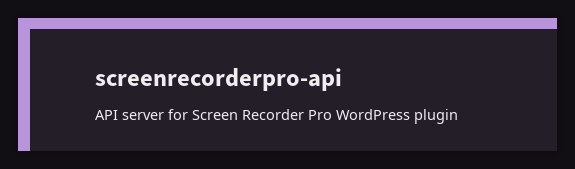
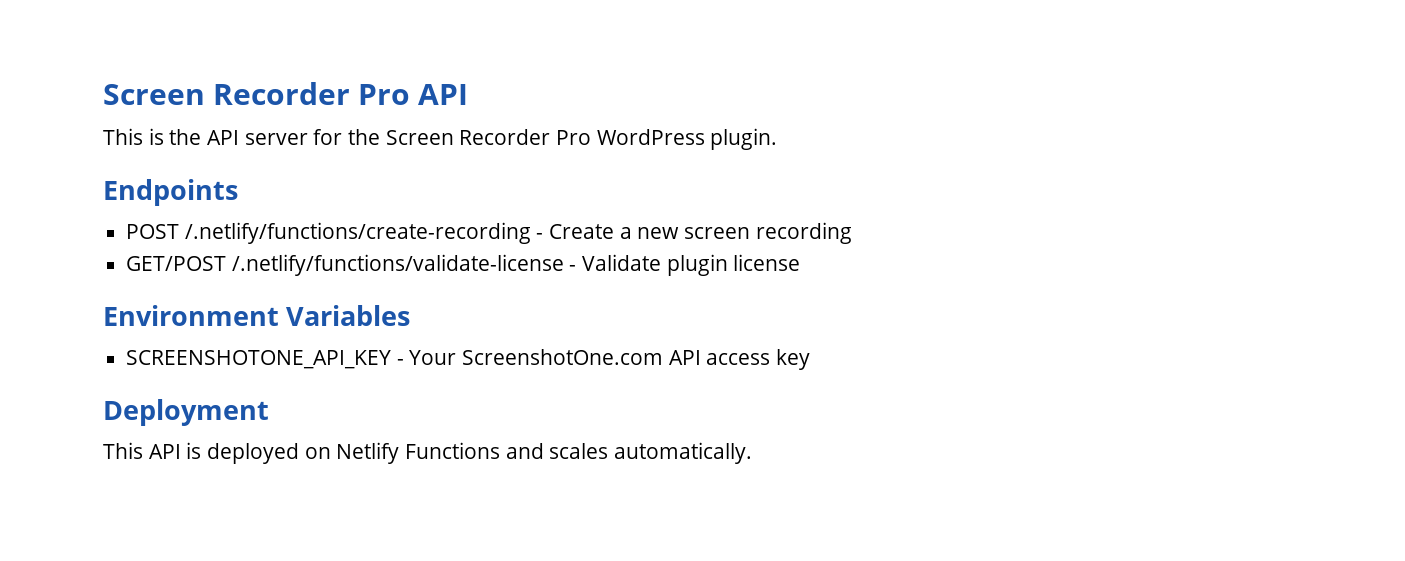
- screenrecorderpro-api
- API server for Screen Recorder Pro WordPress plugin
+ Screen Recorder Pro API
+ This is the API server for the Screen Recorder Pro WordPress plugin.
+ Endpoints
+ POST /.netlify/functions/create-recording - Create a new screen recording
+ GET/POST /.netlify/functions/validate-license - Validate plugin license
+ Environment Variables
+ SCREENSHOTONE_API_KEY - Your ScreenshotOne.com API access key
+ Deployment
+ This API is deployed on Netlify Functions and scales automatically.

